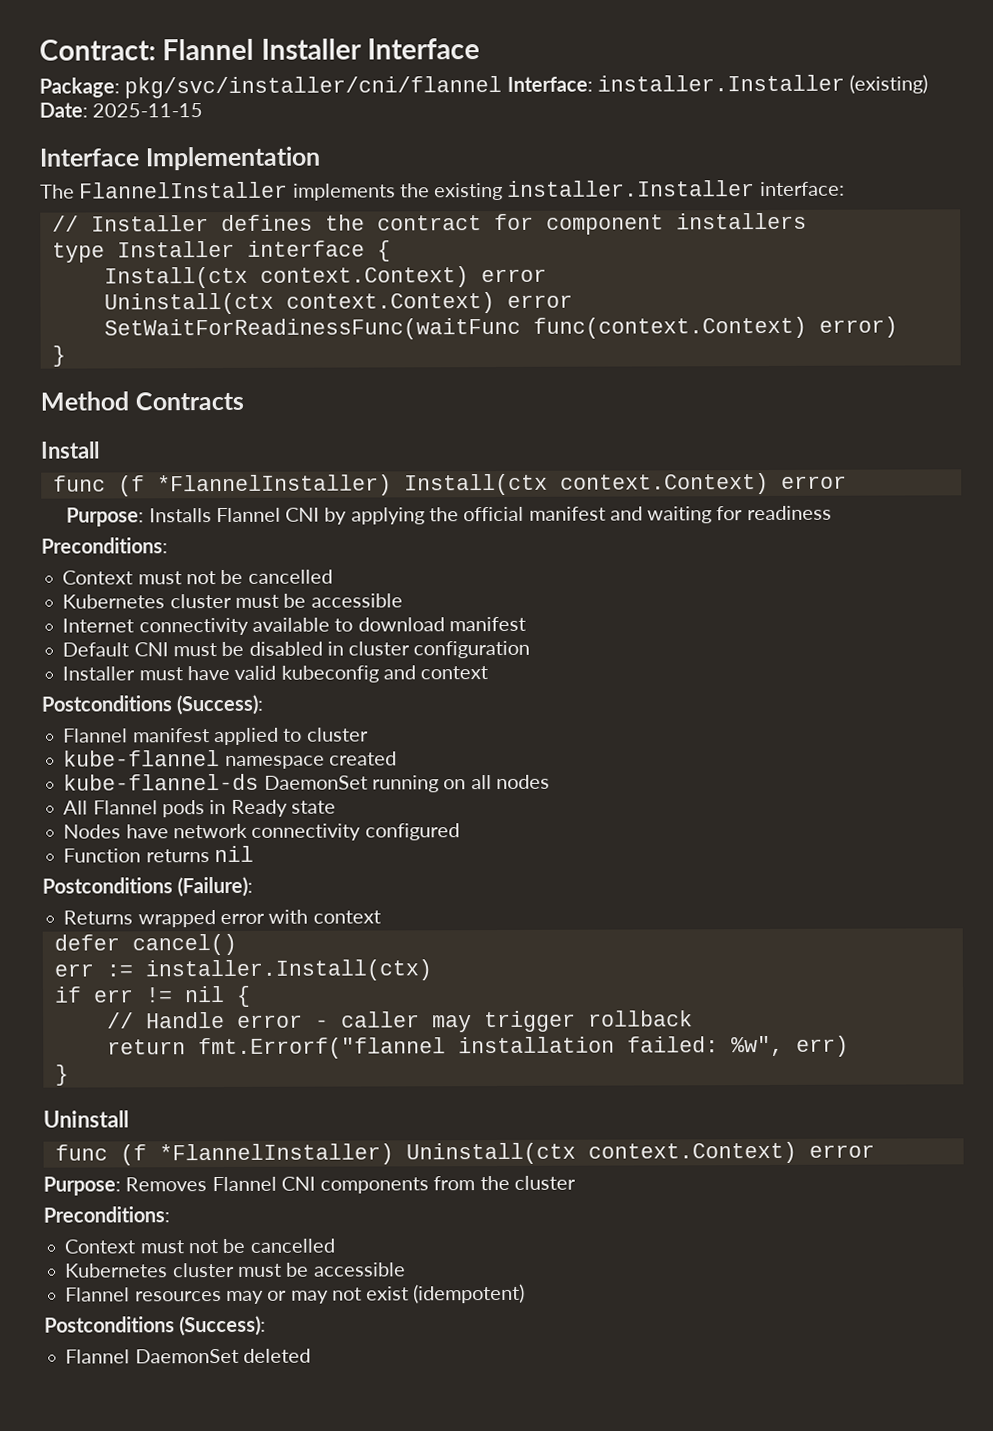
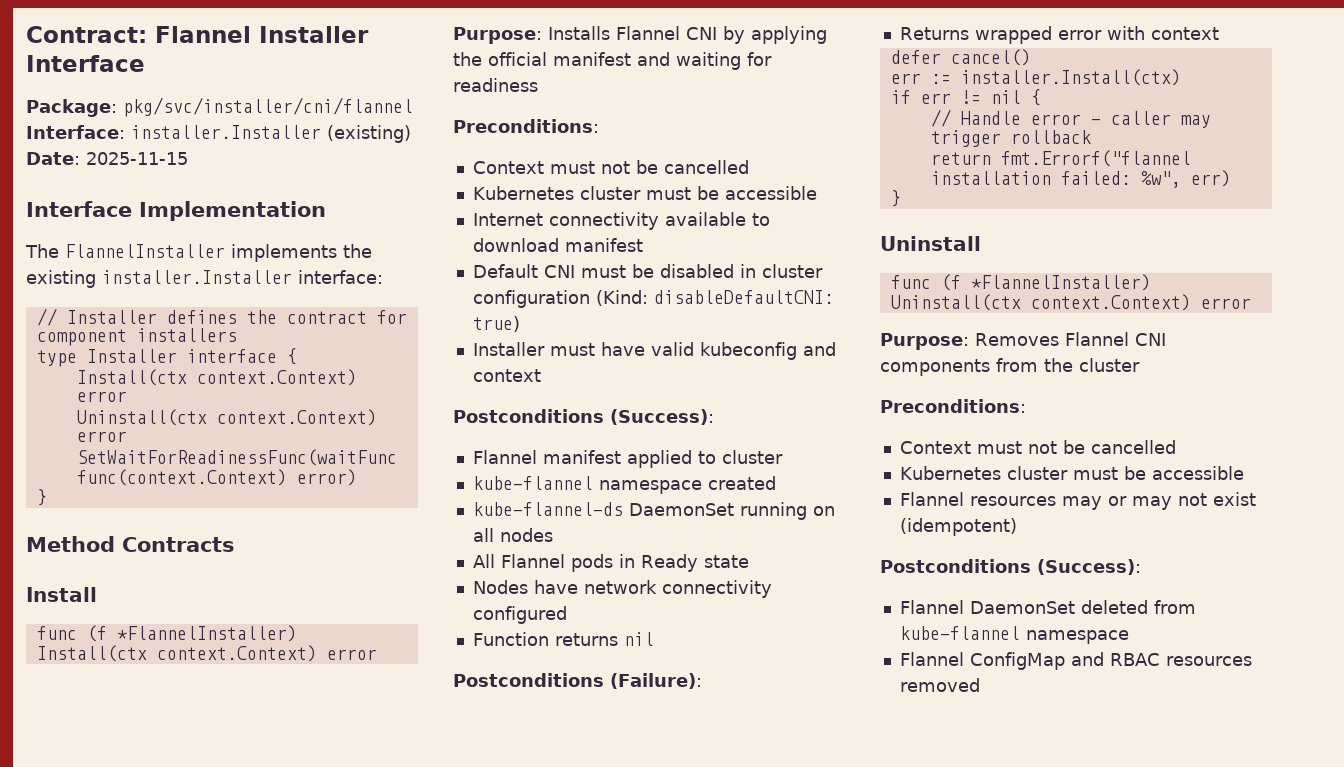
- Default CNI must be disabled in cluster configuration
+ Default CNI must be disabled in cluster configuration (Kind: disableDefaultCNI: true)
- Flannel DaemonSet deleted
+ Flannel DaemonSet deleted from kube-flannel namespace
+ Flannel ConfigMap and RBAC resources removed

